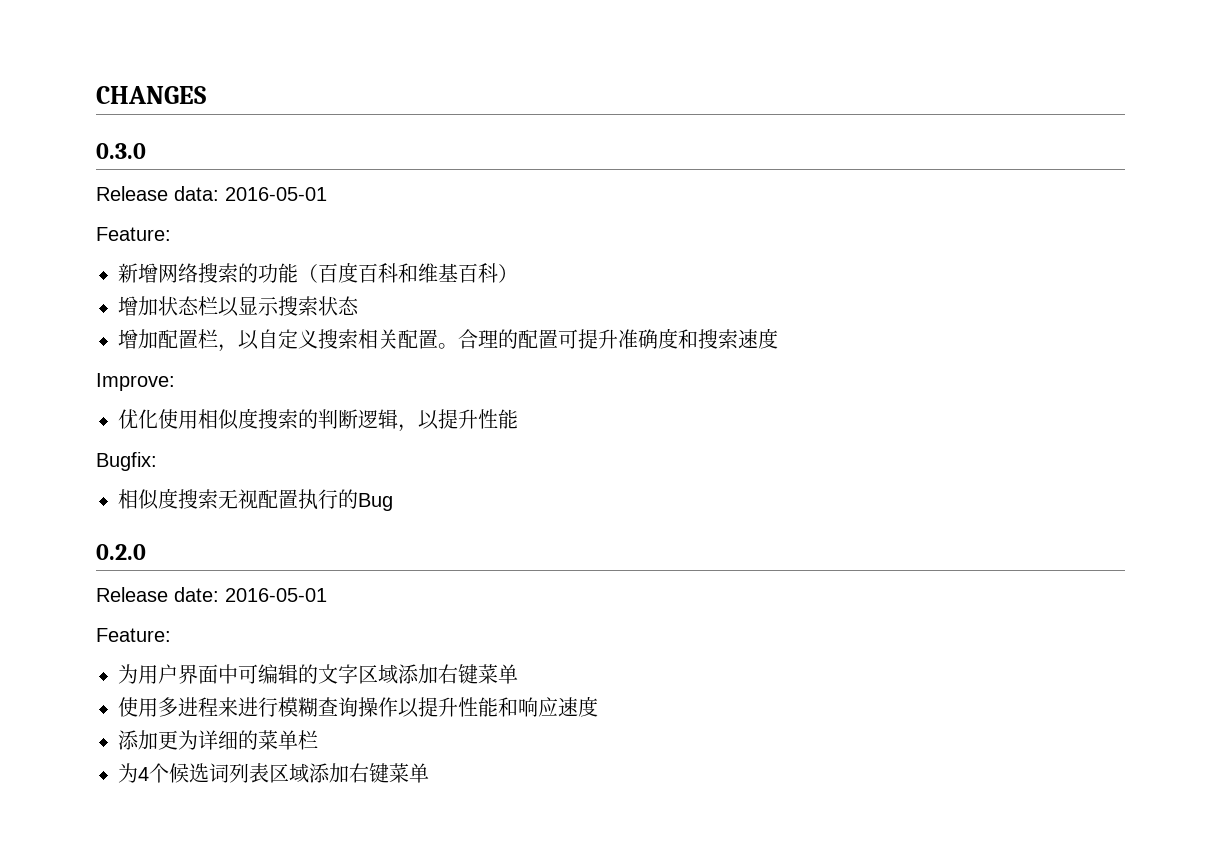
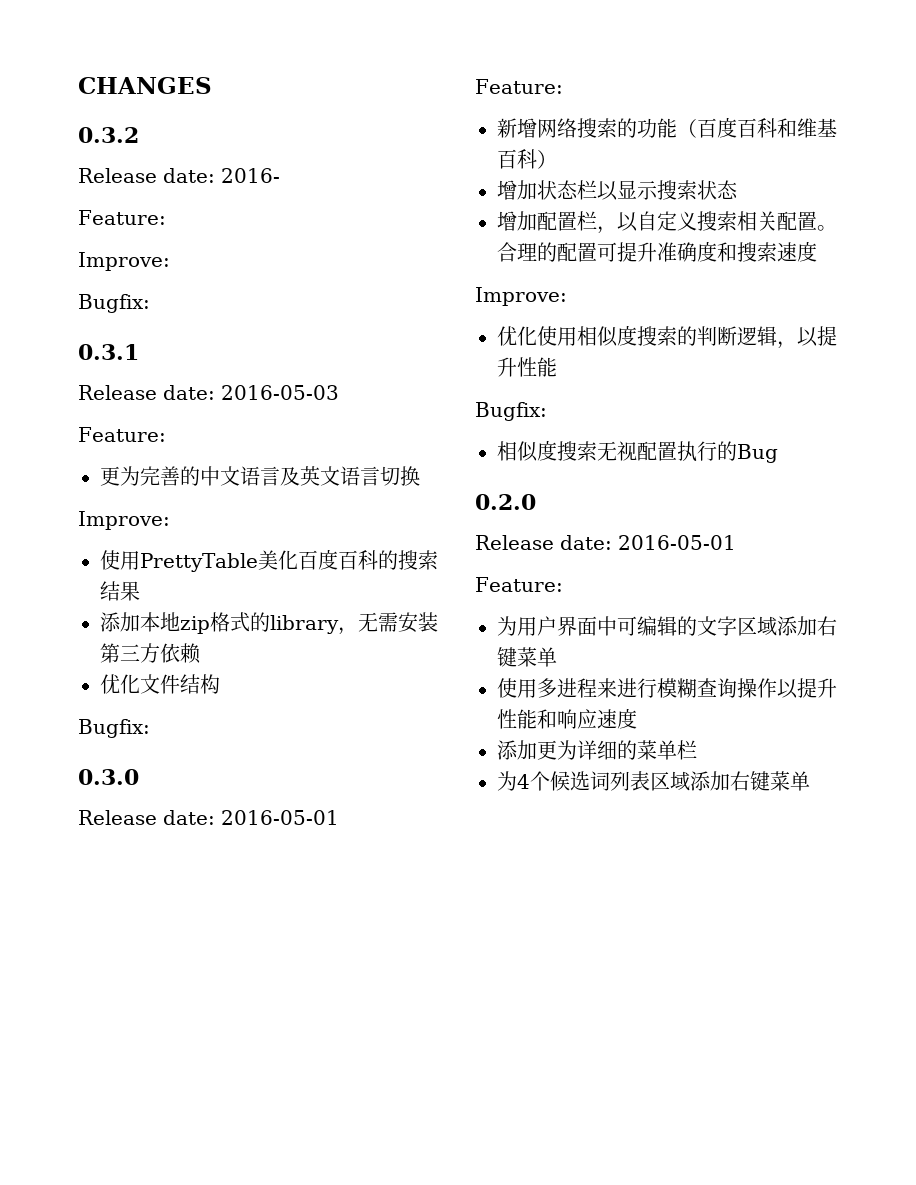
+ 0.3.2
+ Release date: 2016-
+ Feature:
+ Improve:
+ Bugfix:
+ 0.3.1
+ Release date: 2016-05-03
+ Feature:
+ 更为完善的中文语言及英文语言切换
+ Improve:
+ 使用PrettyTable美化百度百科的搜索结果
+ 添加本地zip格式的library，无需安装第三方依赖
+ 优化文件结构
+ Bugfix:
  0.3.0
- Release data: 2016-05-01
+ Release date: 2016-05-01

